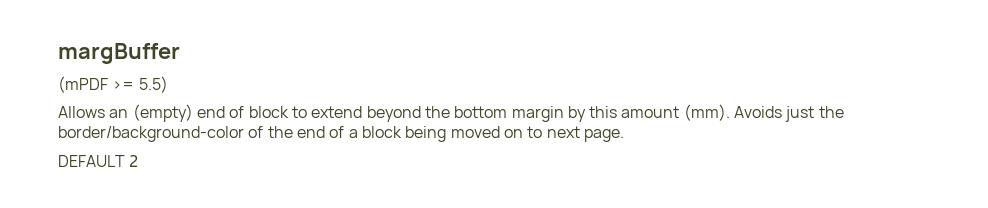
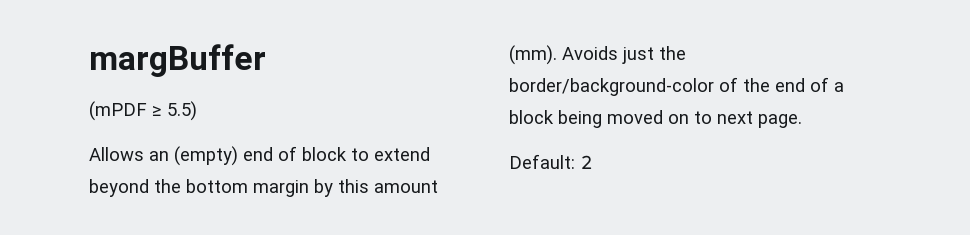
- (mPDF >= 5.5)
+ (mPDF ≥ 5.5)
- DEFAULT 2
+ Default: 2

